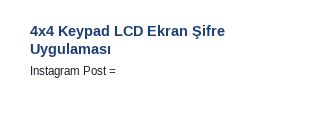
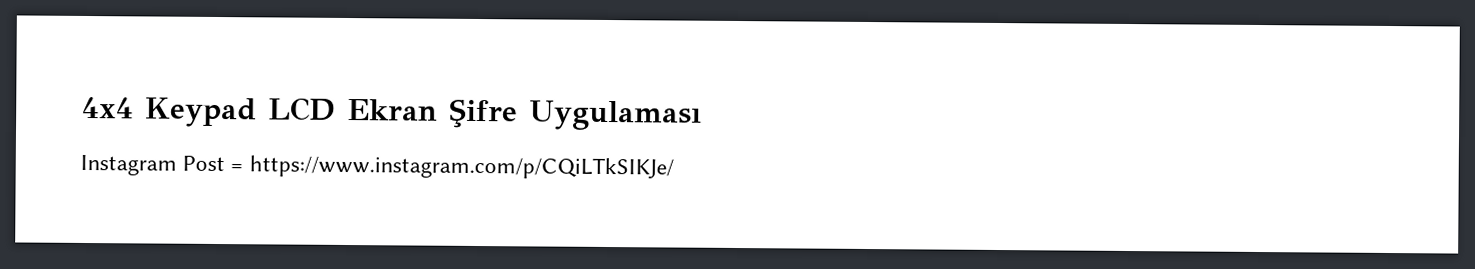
- Instagram Post =
+ Instagram Post = https://www.instagram.com/p/CQiLTkSIKJe/

